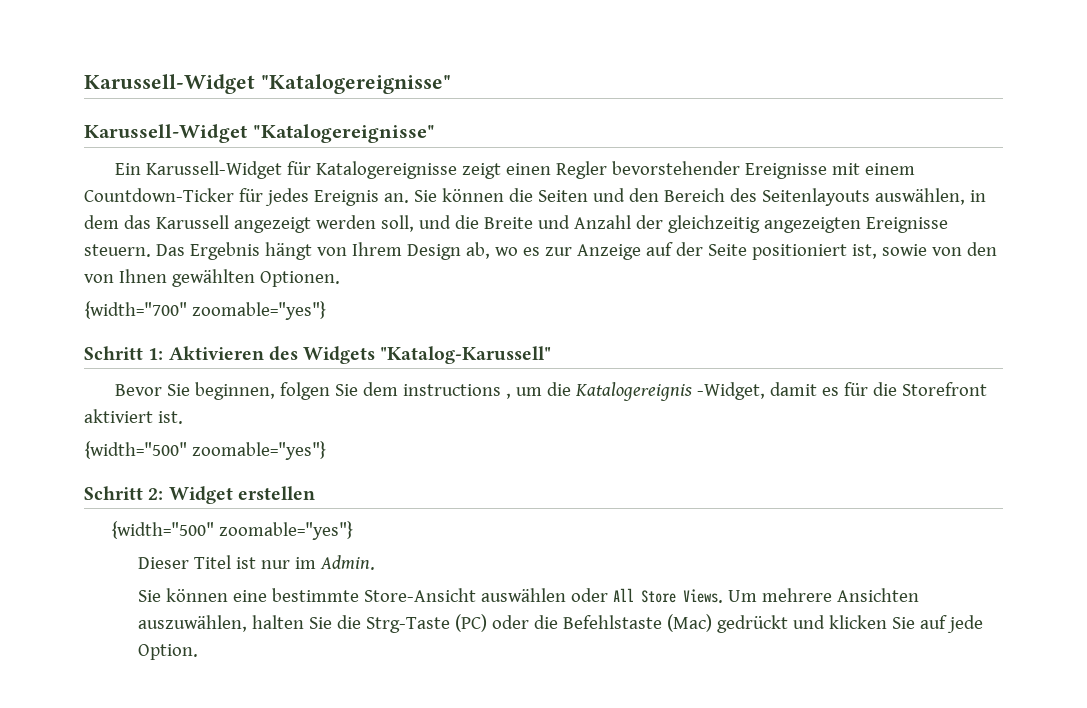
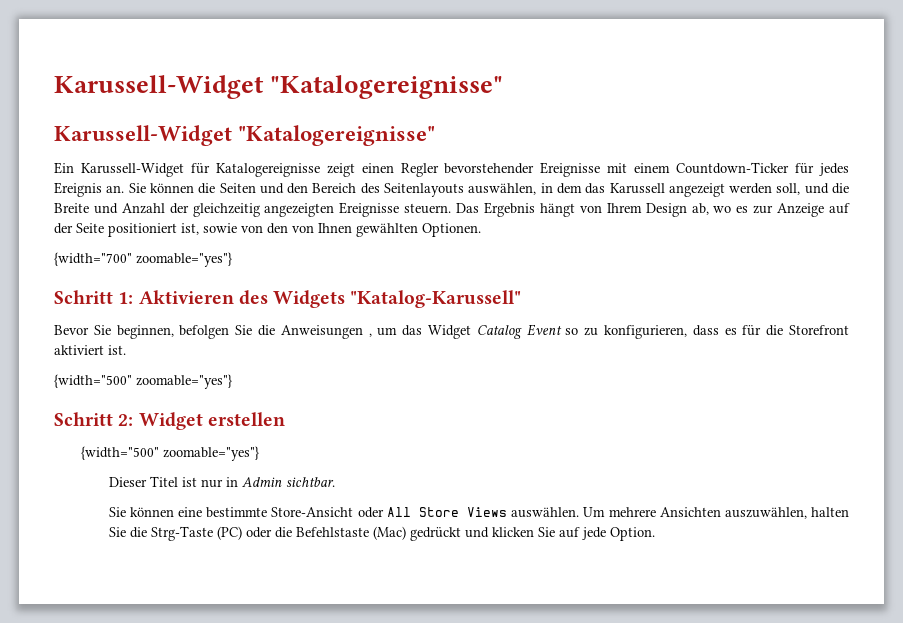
- Bevor Sie beginnen, folgen Sie dem instructions , um die Katalogereignis -Widget, damit es für die Storefront aktiviert ist.
+ Bevor Sie beginnen, befolgen Sie die Anweisungen , um das Widget Catalog Event so zu konfigurieren, dass es für die Storefront aktiviert ist.
- Dieser Titel ist nur im Admin.
+ Dieser Titel ist nur in Admin sichtbar.
- Sie können eine bestimmte Store-Ansicht auswählen oder All Store Views.
+ Sie können eine bestimmte Store-Ansicht oder All Store Views auswählen.

